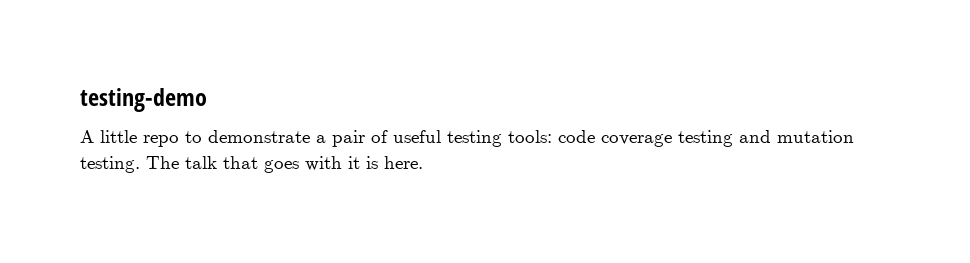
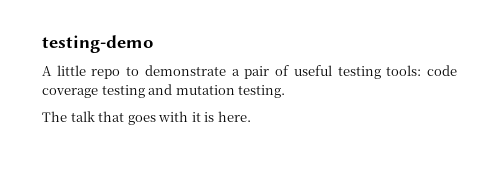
- A little repo to demonstrate a pair of useful testing tools: code coverage testing and mutation testing. The talk that goes with it is here.
+ A little repo to demonstrate a pair of useful testing tools: code coverage testing and mutation testing.
+ The talk that goes with it is here.

